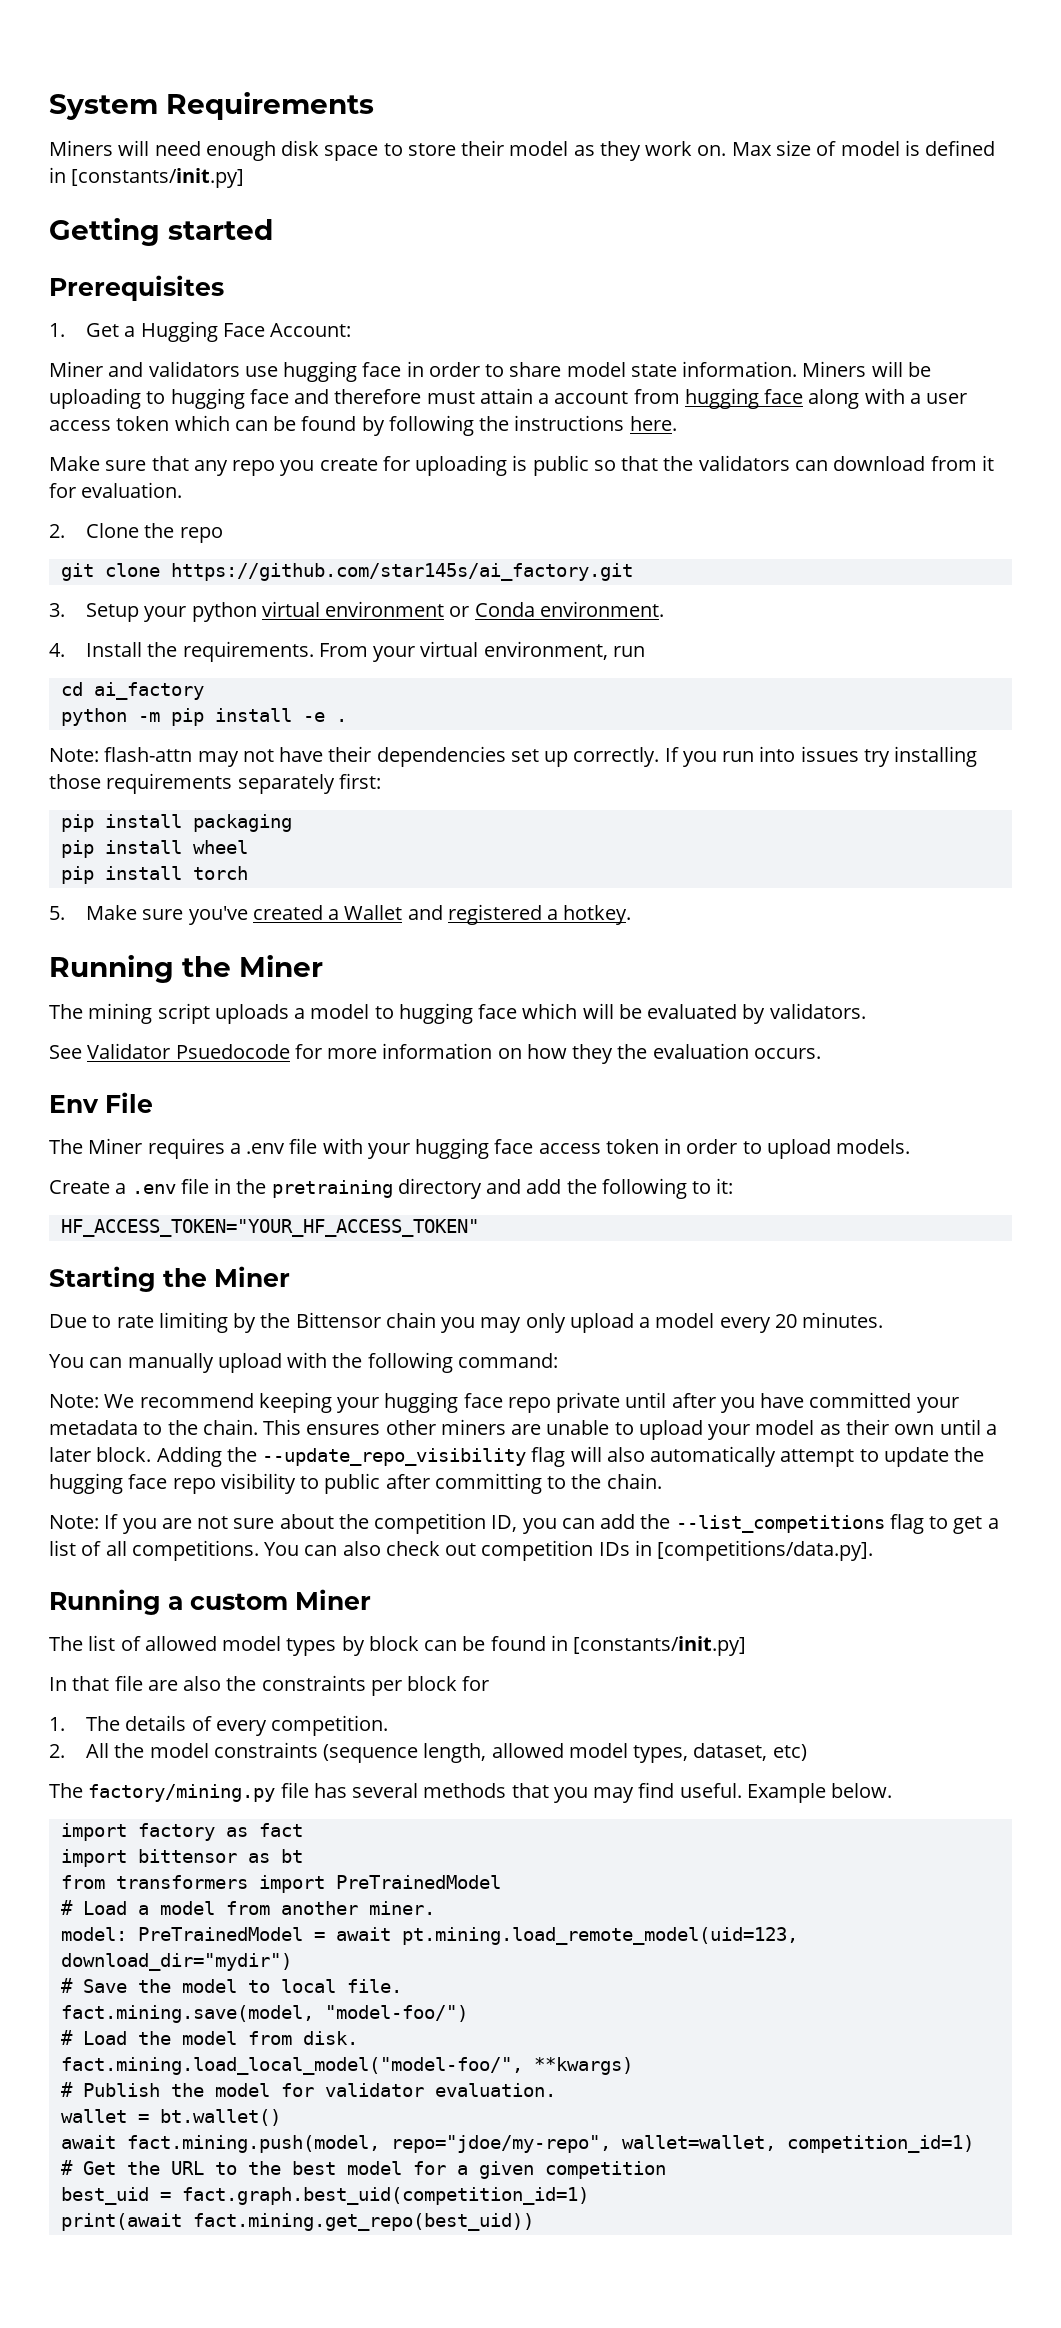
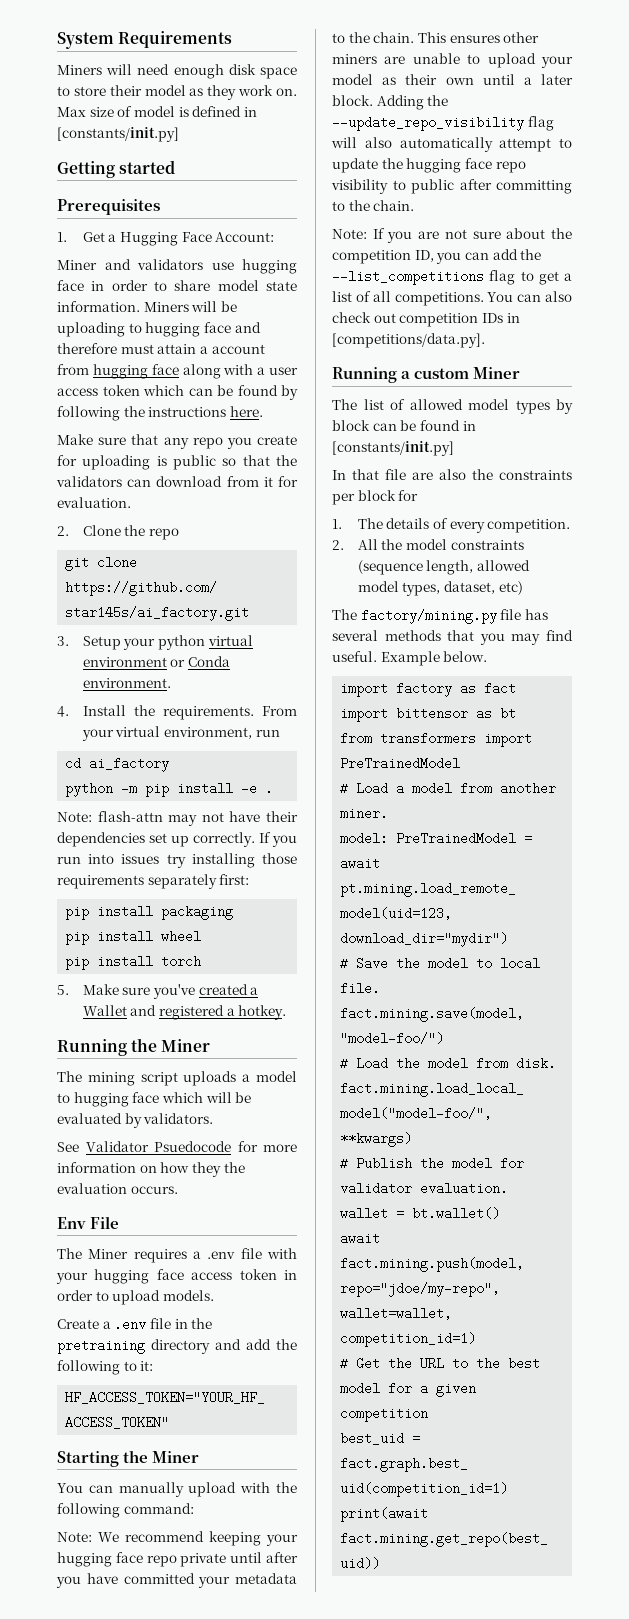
- Due to rate limiting by the Bittensor chain you may only upload a model every 20 minutes.

